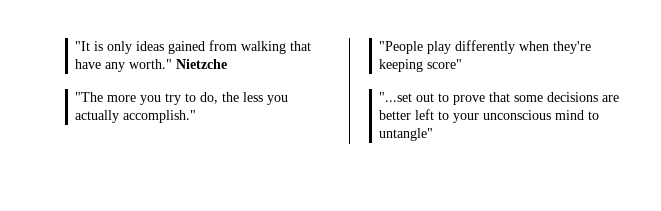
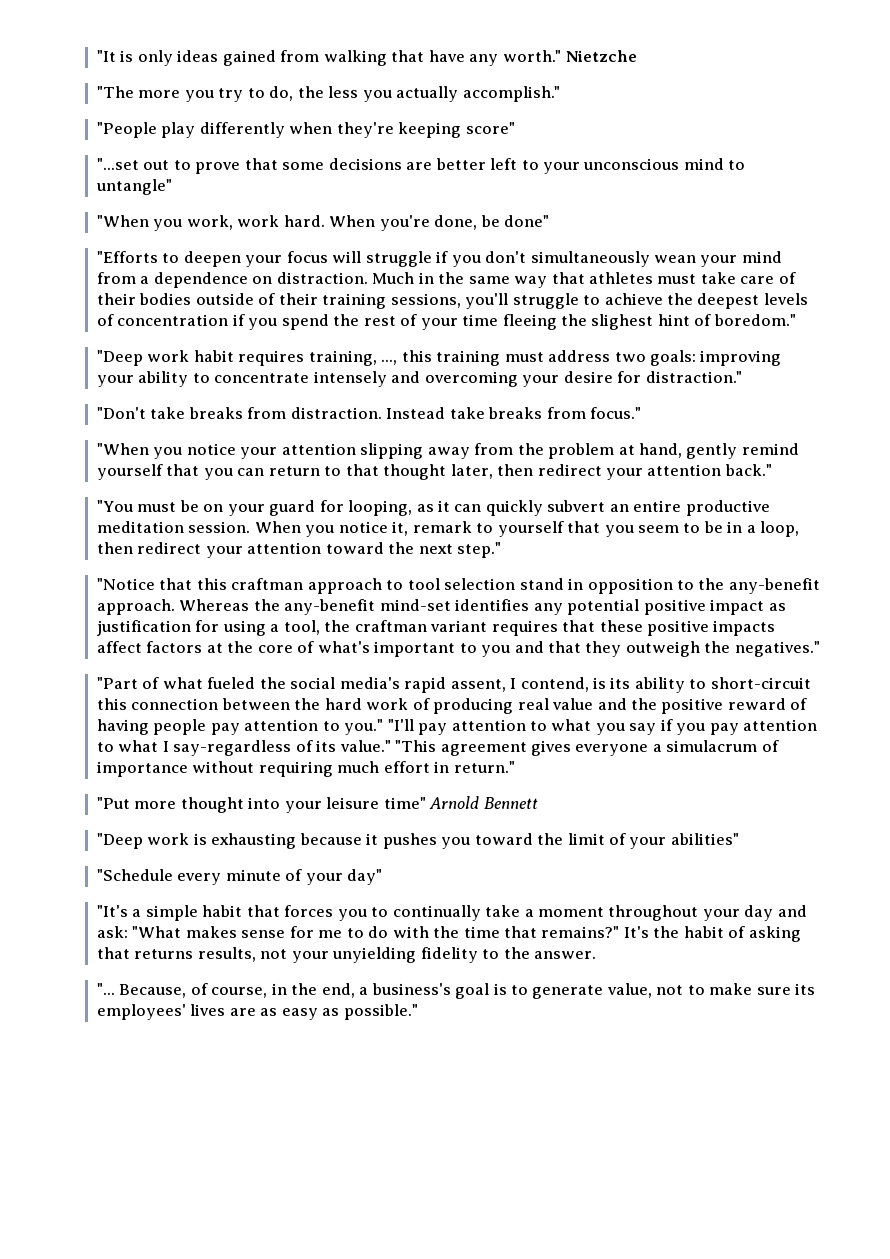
+ "When you work, work hard. When you're done, be done"
+ "Efforts to deepen your focus will struggle if you don't simultaneously wean your mind from a dependence on distraction. Much in the same way that athletes must take care of their bodies outside of their training sessions, you'll struggle to achieve the deepest levels of concentration if you spend the rest of your time fleeing the slighest hint of boredom."
+ "Deep work habit requires training, ..., this training must address two goals: improving your ability to concentrate intensely and overcoming your desire for distraction."
+ "Don't take breaks from distraction. Instead take breaks from focus."
+ "When you notice your attention slipping away from the problem at hand, gently remind yourself that you can return to that thought later, then redirect your attention back."
+ "You must be on your guard for looping, as it can quickly subvert an entire productive meditation session. When you notice it, remark to yourself that you seem to be in a loop, then redirect your attention toward the next step."
+ "Notice that this craftman approach to tool selection stand in opposition to the any-benefit approach. Whereas the any-benefit mind-set identifies any potential positive impact as justification for using a tool, the craftman variant requires that these positive impacts affect factors at the core of what's important to you and that they outweigh the negatives."
+ "Part of what fueled the social media's rapid assent, I contend, is its ability to short-circuit this connection between the hard work of producing real value and the positive reward of having people pay attention to you." "I'll pay attention to what you say if you pay attention to what I say-regardless of its value." "This agreement gives everyone a simulacrum of importance without requiring much effort in return."
+ "Put more thought into your leisure time" Arnold Bennett
+ "Deep work is exhausting because it pushes you toward the limit of your abilities"
+ "Schedule every minute of your day"
+ "It's a simple habit that forces you to continually take a moment throughout your day and ask: "What makes sense for me to do with the time that remains?" It's the habit of asking that returns results, not your unyielding fidelity to the answer.
+ "... Because, of course, in the end, a business's goal is to generate value, not to make sure its employees' lives are as easy as possible."

